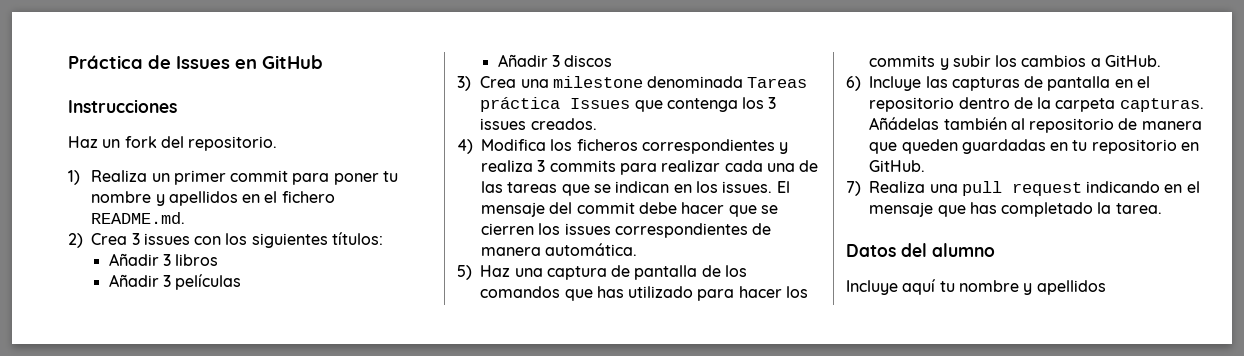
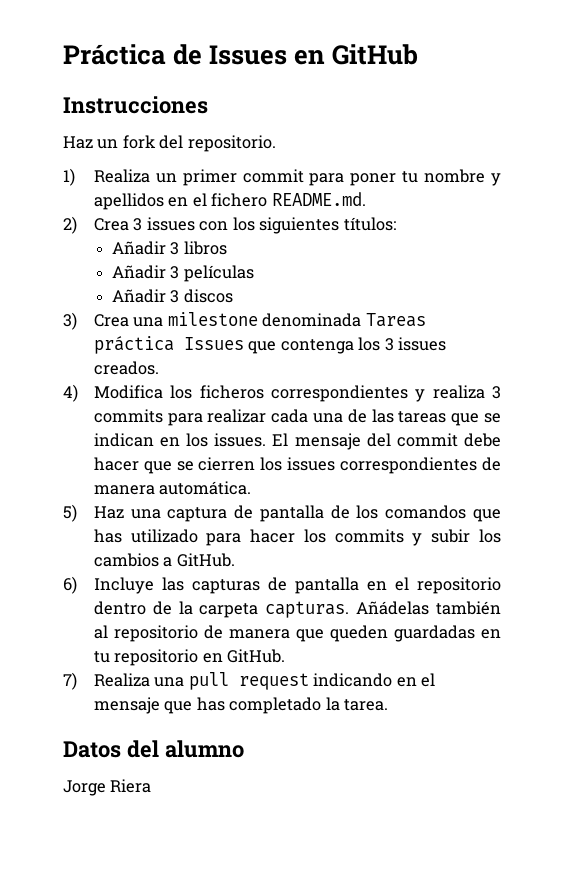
- Incluye aquí tu nombre y apellidos
+ Jorge Riera

